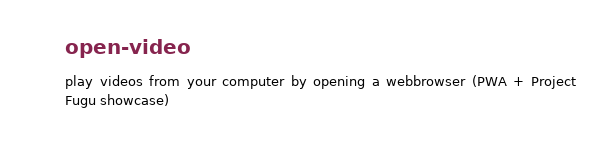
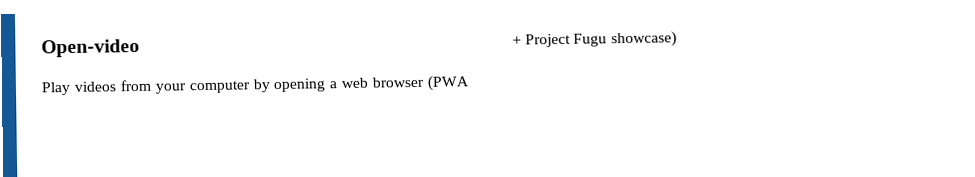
- open-video
- play videos from your computer by opening a webbrowser (PWA + Project Fugu showcase)
+ Open-video
+ Play videos from your computer by opening a web browser (PWA + Project Fugu showcase)

